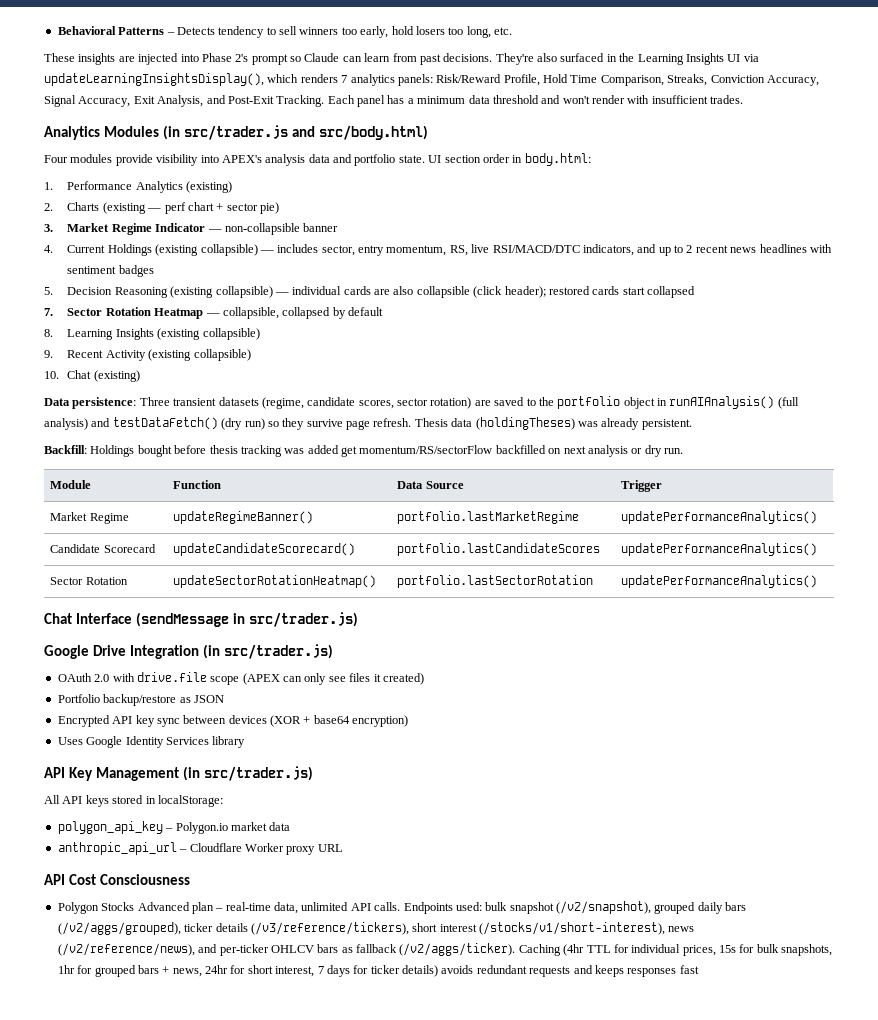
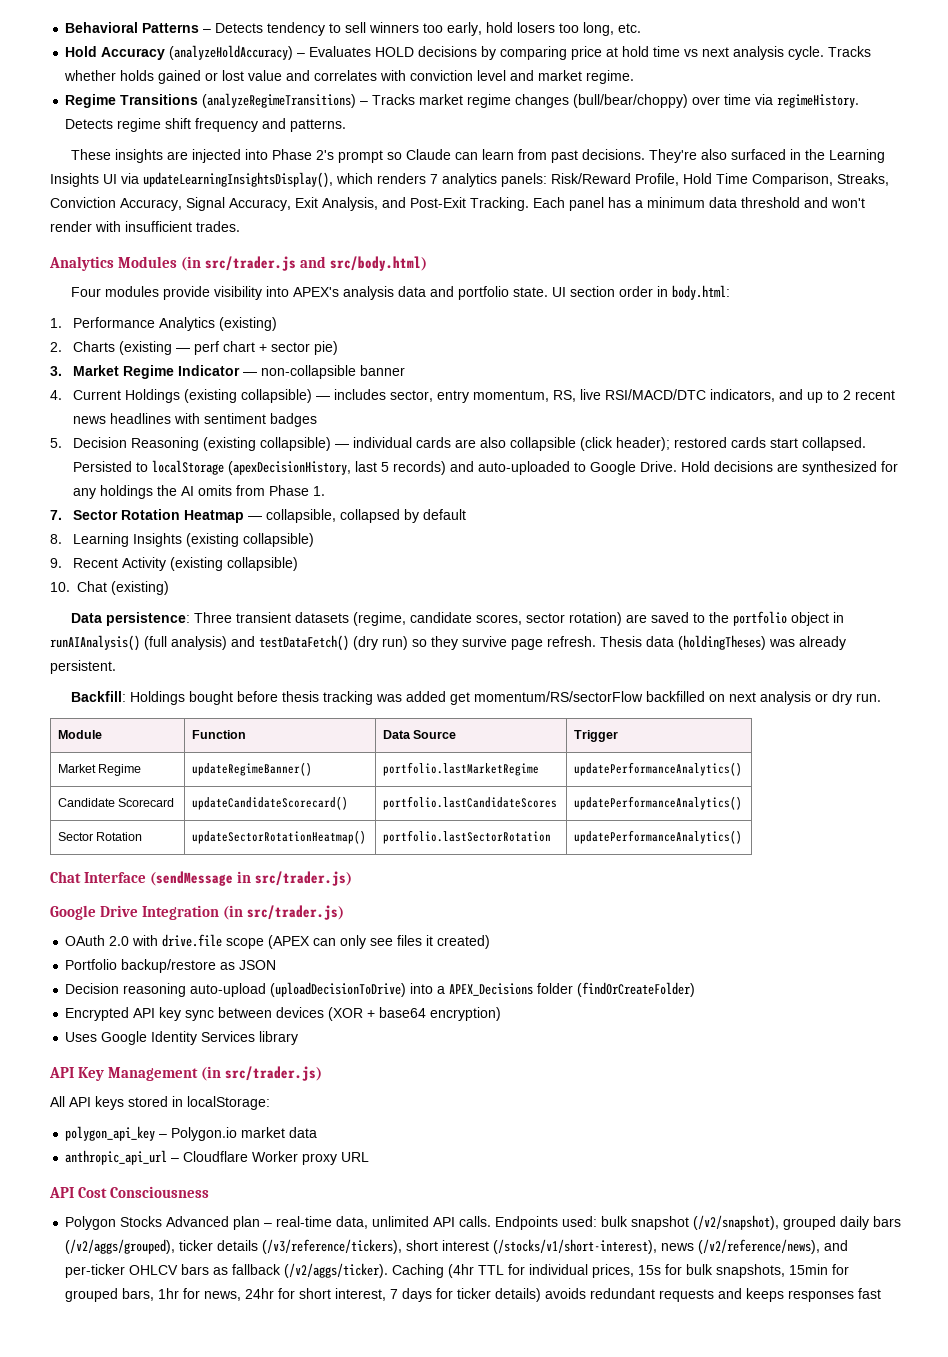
+ Hold Accuracy (analyzeHoldAccuracy) – Evaluates HOLD decisions by comparing price at hold time vs next analysis cycle. Tracks whether holds gained or lost value and correlates with conviction level and market regime.
+ Regime Transitions (analyzeRegimeTransitions) – Tracks market regime changes (bull/bear/choppy) over time via regimeHistory. Detects regime shift frequency and patterns.
- 5. Decision Reasoning (existing collapsible) — individual cards are also collapsible (click header); restored cards start collapsed
+ 5. Decision Reasoning (existing collapsible) — individual cards are also collapsible (click header); restored cards start collapsed. Persisted to localStorage (apexDecisionHistory, last 5 records) and auto-uploaded to Google Drive. Hold decisions are synthesized for any holdings the AI omits from Phase 1.
+ Decision reasoning auto-upload (uploadDecisionToDrive) into a APEX_Decisions folder (findOrCreateFolder)
- Caching (4hr TTL for individual prices, 15s for bulk snapshots, 1hr for grouped bars + news, 24hr for short interest, 7 days for ticker details) avoids redundant requests and keeps responses fast
+ Caching (4hr TTL for individual prices, 15s for bulk snapshots, 15min for grouped bars, 1hr for news, 24hr for short interest, 7 days for ticker details) avoids redundant requests and keeps responses fast

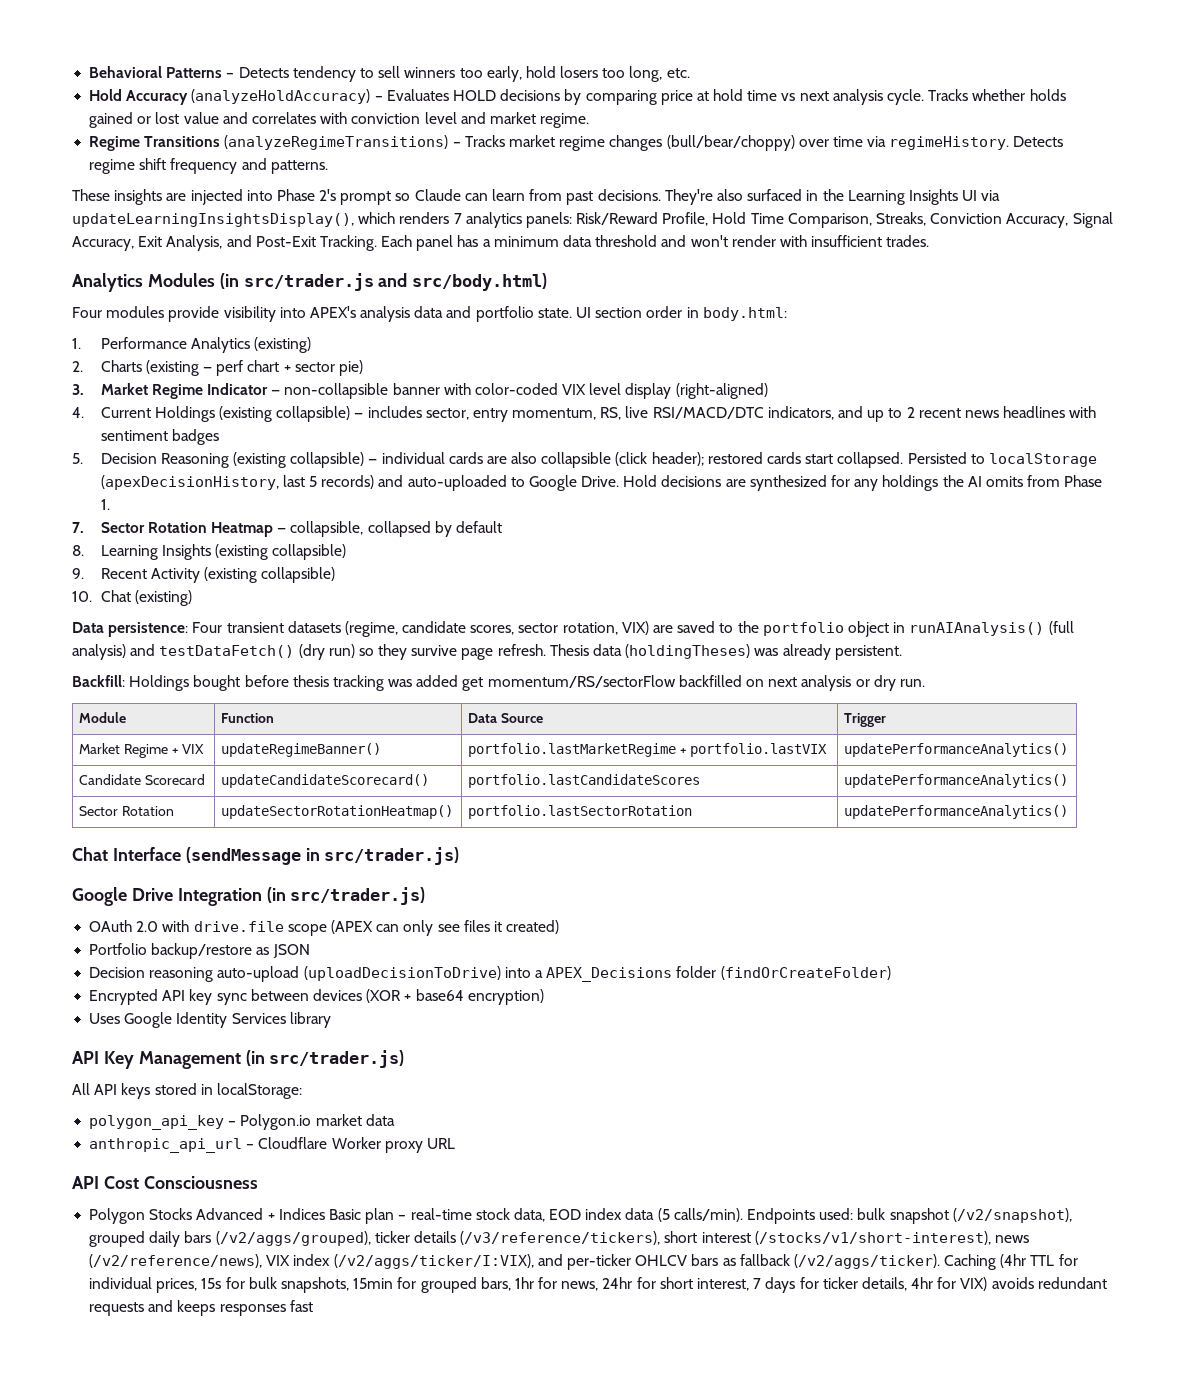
- 3. Market Regime Indicator — non-collapsible banner
+ 3. Market Regime Indicator — non-collapsible banner with color-coded VIX level display (right-aligned)
- Data persistence: Three transient datasets (regime, candidate scores, sector rotation) are saved to the portfolio object in runAIAnalysis() (full analysis) and testDataFetch() (dry run) so they survive page refresh.
+ Data persistence: Four transient datasets (regime, candidate scores, sector rotation, VIX) are saved to the portfolio object in runAIAnalysis() (full analysis) and testDataFetch() (dry run) so they survive page refresh.
- Market Regime | updateRegimeBanner() | portfolio.lastMarketRegime | updatePerformanceAnalytics()
+ Market Regime + VIX | updateRegimeBanner() | portfolio.lastMarketRegime + portfolio.lastVIX | updatePerformanceAnalytics()
- Polygon Stocks Advanced plan – real-time data, unlimited API calls.
+ Polygon Stocks Advanced + Indices Basic plan – real-time stock data, EOD index data (5 calls/min).
- Endpoints used: bulk snapshot (/v2/snapshot), grouped daily bars (/v2/aggs/grouped), ticker details (/v3/reference/tickers), short interest (/stocks/v1/short-interest), news (/v2/reference/news), and per-ticker OHLCV bars as fallback (/v2/aggs/ticker).
+ Endpoints used: bulk snapshot (/v2/snapshot), grouped daily bars (/v2/aggs/grouped), ticker details (/v3/reference/tickers), short interest (/stocks/v1/short-interest), news (/v2/reference/news), VIX index (/v2/aggs/ticker/I:VIX), and per-ticker OHLCV bars as fallback (/v2/aggs/ticker).
- Caching (4hr TTL for individual prices, 15s for bulk snapshots, 15min for grouped bars, 1hr for news, 24hr for short interest, 7 days for ticker details) avoids redundant requests and keeps responses fast
+ Caching (4hr TTL for individual prices, 15s for bulk snapshots, 15min for grouped bars, 1hr for news, 24hr for short interest, 7 days for ticker details, 4hr for VIX) avoids redundant requests and keeps responses fast

